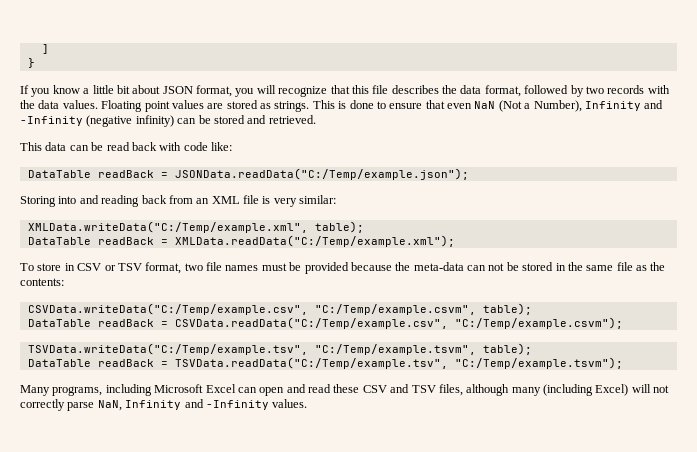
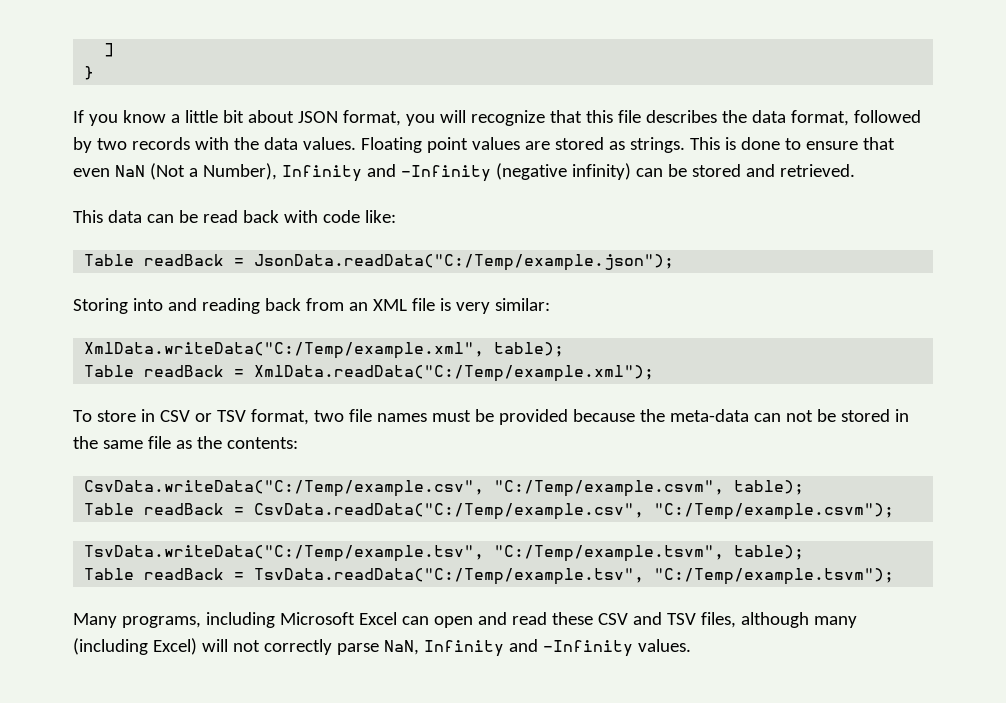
- DataTable readBack = JSONData.readData("C:/Temp/example.json");
+ Table readBack = JsonData.readData("C:/Temp/example.json");
- XMLData.writeData("C:/Temp/example.xml", table);
- DataTable readBack = XMLData.readData("C:/Temp/example.xml");
+ XmlData.writeData("C:/Temp/example.xml", table);
+ Table readBack = XmlData.readData("C:/Temp/example.xml");
- CSVData.writeData("C:/Temp/example.csv", "C:/Temp/example.csvm", table);
+ CsvData.writeData("C:/Temp/example.csv", "C:/Temp/example.csvm", table);
- DataTable readBack = CSVData.readData("C:/Temp/example.csv", "C:/Temp/example.csvm");
+ Table readBack = CsvData.readData("C:/Temp/example.csv", "C:/Temp/example.csvm");
- TSVData.writeData("C:/Temp/example.tsv", "C:/Temp/example.tsvm", table);
+ TsvData.writeData("C:/Temp/example.tsv", "C:/Temp/example.tsvm", table);
- DataTable readBack = TSVData.readData("C:/Temp/example.tsv", "C:/Temp/example.tsvm");
+ Table readBack = TsvData.readData("C:/Temp/example.tsv", "C:/Temp/example.tsvm");

